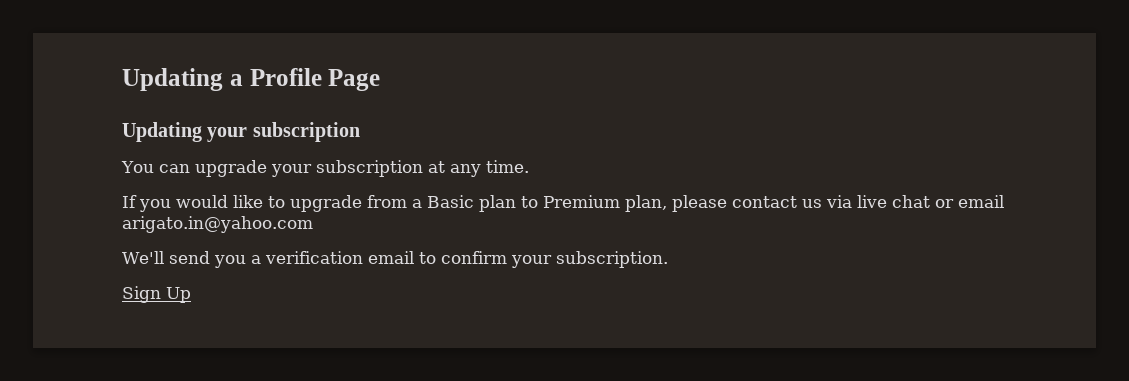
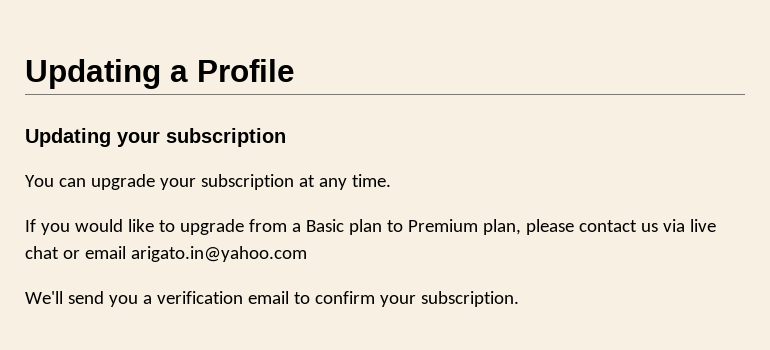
- Updating a Profile Page
+ Updating a Profile
- Sign Up

